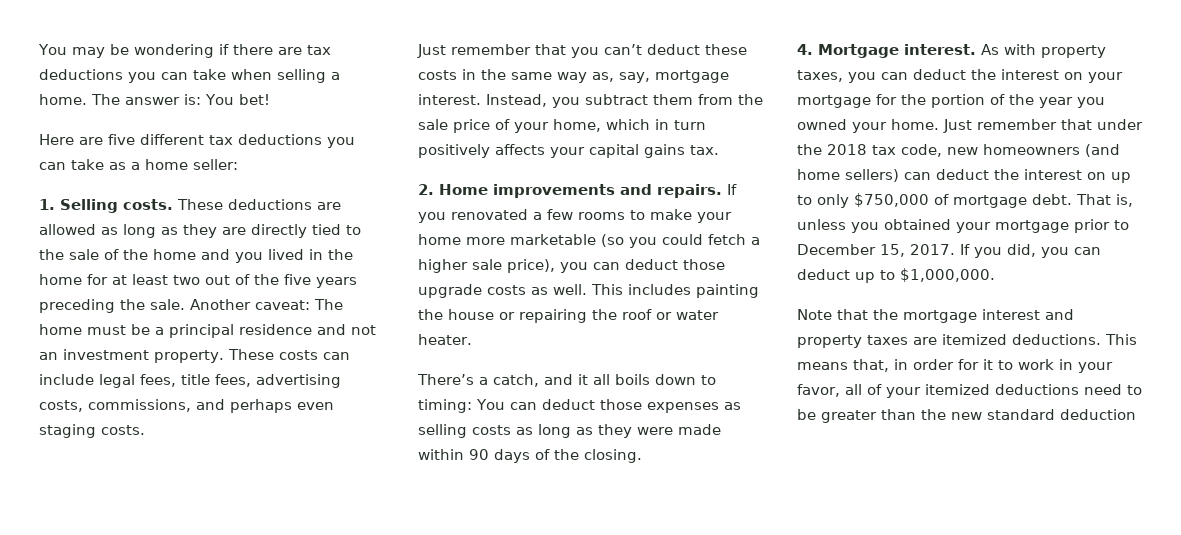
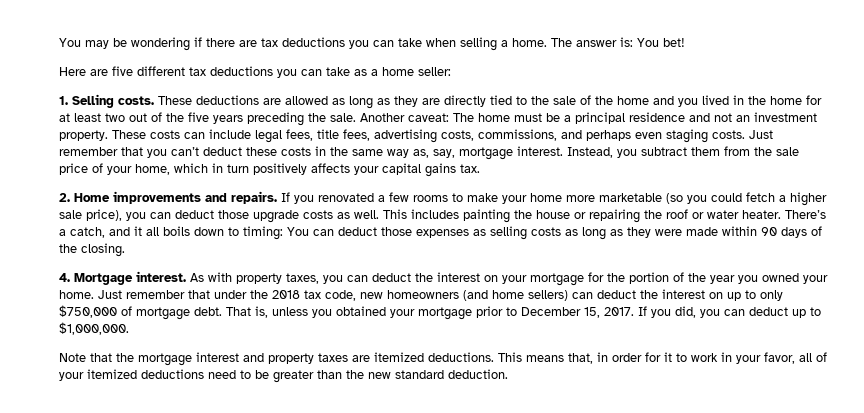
- These costs can include legal fees, title fees, advertising costs, commissions, and perhaps even staging costs.
- Just remember that you can’t deduct these costs in the same way as, say, mortgage interest.
+ These costs can include legal fees, title fees, advertising costs, commissions, and perhaps even staging costs. Just remember that you can’t deduct these costs in the same way as, say, mortgage interest.
- This includes painting the house or repairing the roof or water heater.
- There’s a catch, and it all boils down to timing: You can deduct those expenses as selling costs as long as they were made within 90 days of the closing.
+ This includes painting the house or repairing the roof or water heater. There’s a catch, and it all boils down to timing: You can deduct those expenses as selling costs as long as they were made within 90 days of the closing.
- This means that, in order for it to work in your favor, all of your itemized deductions need to be greater than the new standard deduction
+ This means that, in order for it to work in your favor, all of your itemized deductions need to be greater than the new standard deduction.

